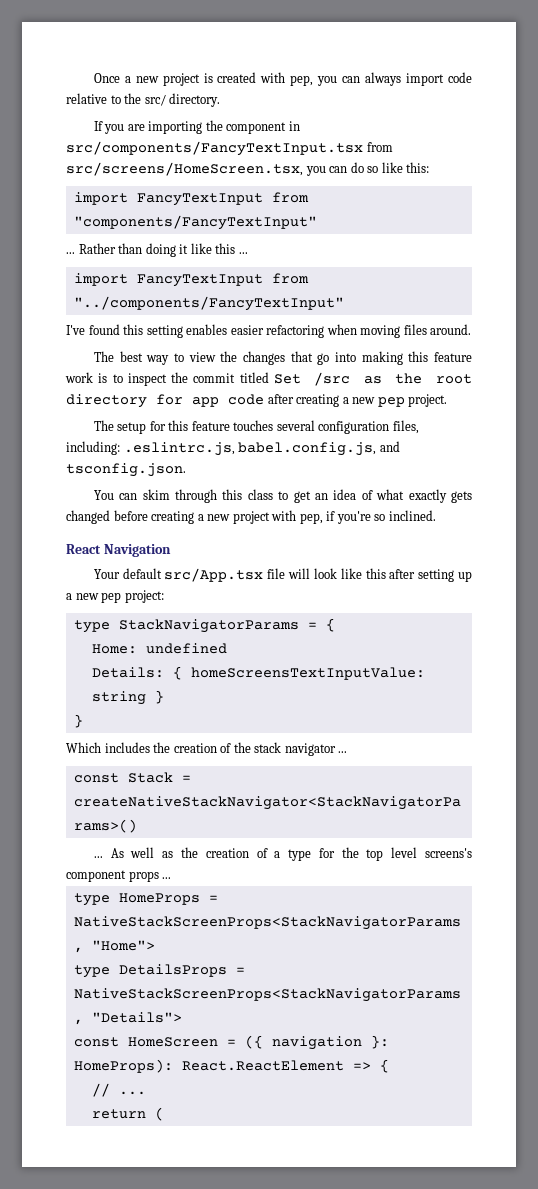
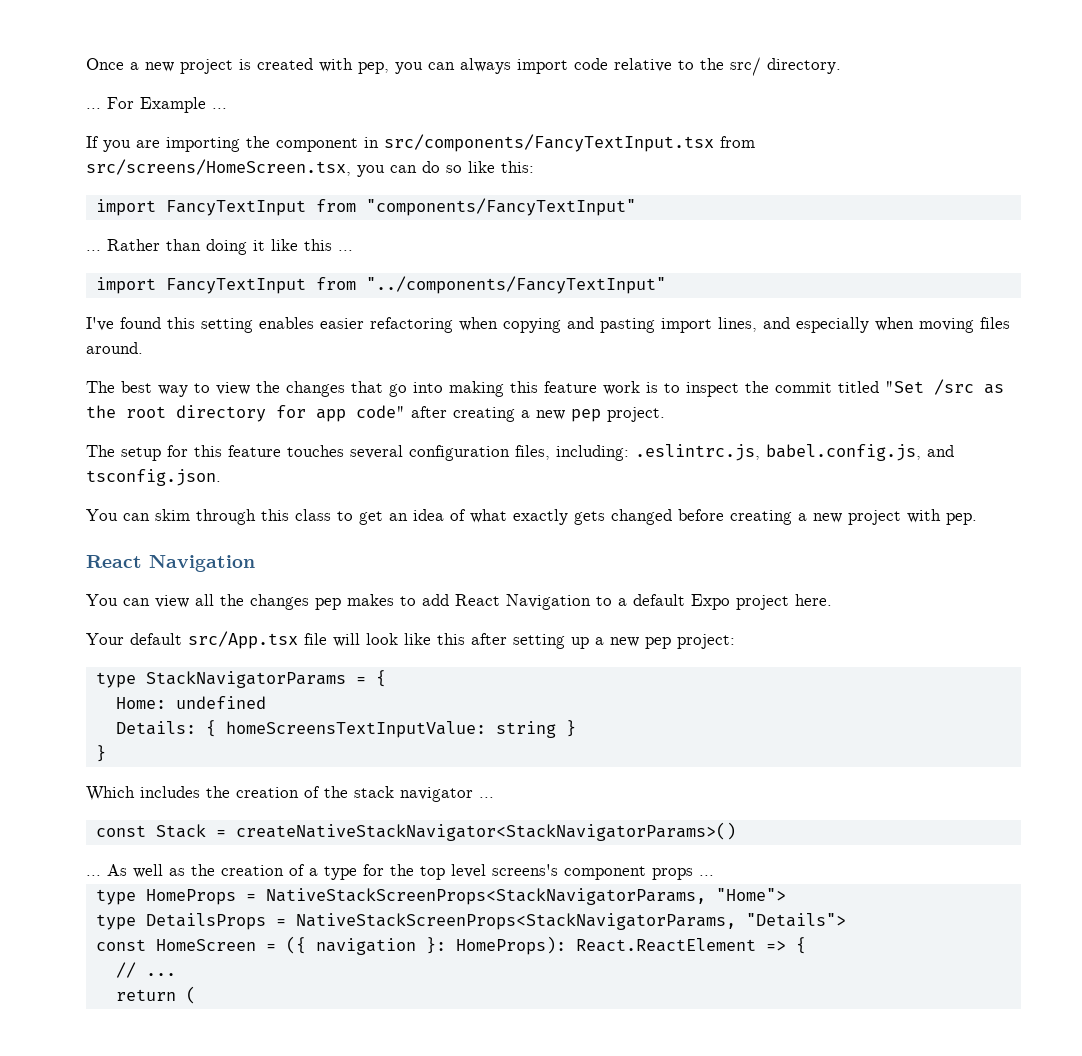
+ ... For Example ...
- I've found this setting enables easier refactoring when moving files around.
+ I've found this setting enables easier refactoring when copying and pasting import lines, and especially when moving files around.
- The best way to view the changes that go into making this feature work is to inspect the commit titled Set /src as the root directory for app code after creating a new pep project.
+ The best way to view the changes that go into making this feature work is to inspect the commit titled "Set /src as the root directory for app code" after creating a new pep project.
- You can skim through this class to get an idea of what exactly gets changed before creating a new project with pep, if you're so inclined.
+ You can skim through this class to get an idea of what exactly gets changed before creating a new project with pep.
  React Navigation
+ You can view all the changes pep makes to add React Navigation to a default Expo project here.

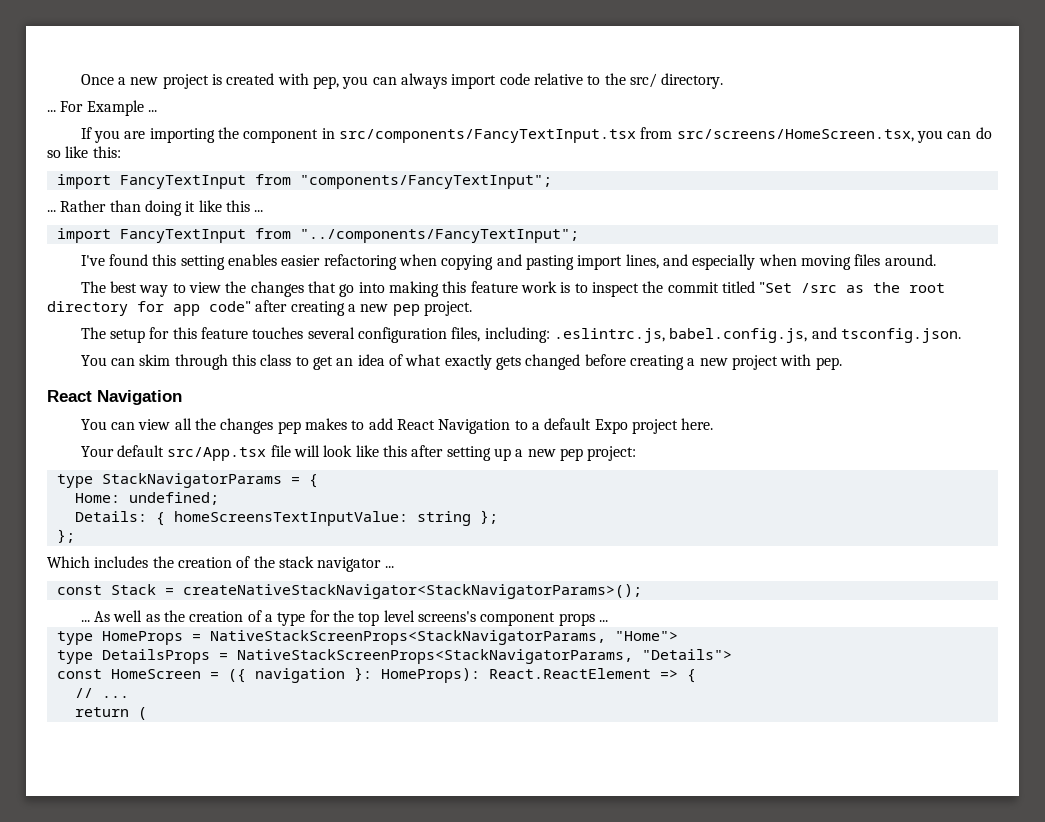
- import FancyTextInput from "components/FancyTextInput"
+ import FancyTextInput from "components/FancyTextInput";
- import FancyTextInput from "../components/FancyTextInput"
+ import FancyTextInput from "../components/FancyTextInput";
- Home: undefined
+ Home: undefined;
- Details: { homeScreensTextInputValue: string }
- }
+ Details: { homeScreensTextInputValue: string };
+ };
- const Stack = createNativeStackNavigator<StackNavigatorParams>()
+ const Stack = createNativeStackNavigator<StackNavigatorParams>();

